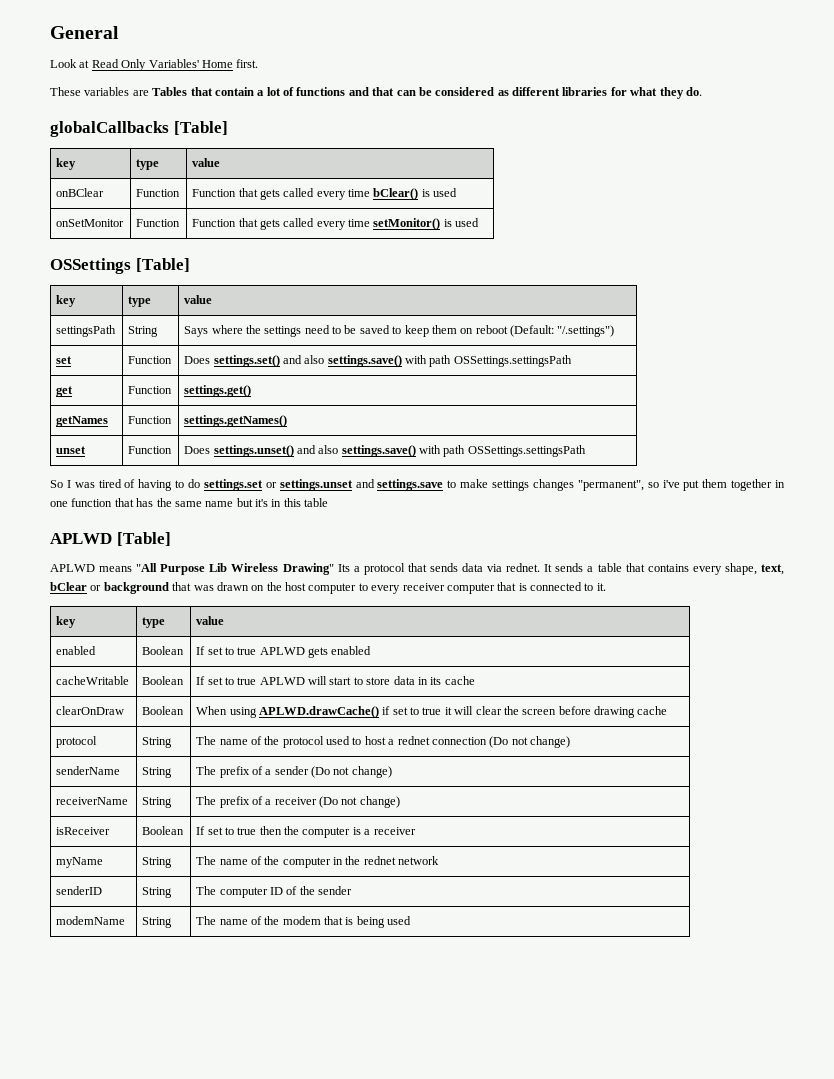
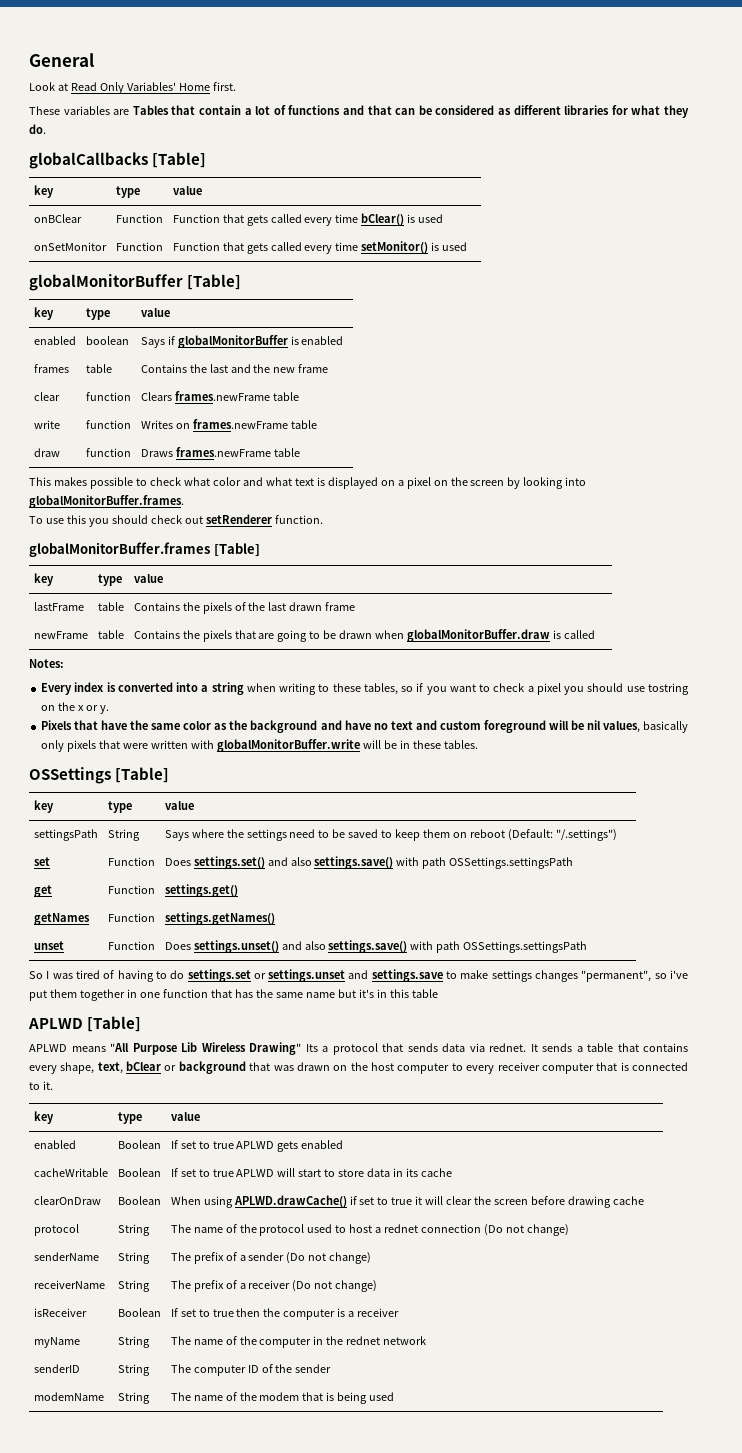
+ globalMonitorBuffer [Table]
+ key | type | value
+ enabled | boolean | Says if globalMonitorBuffer is enabled
+ frames | table | Contains the last and the new frame
+ clear | function | Clears frames.newFrame table
+ write | function | Writes on frames.newFrame table
+ draw | function | Draws frames.newFrame table
+ This makes possible to check what color and what text is displayed on a pixel on the screen by looking into globalMonitorBuffer.frames.
+ To use this you should check out setRenderer function.
+ globalMonitorBuffer.frames [Table]
+ key | type | value
+ lastFrame | table | Contains the pixels of the last drawn frame
+ newFrame | table | Contains the pixels that are going to be drawn when globalMonitorBuffer.draw is called
+ Notes:
+ Every index is converted into a string when writing to these tables, so if you want to check a pixel you should use tostring on the x or y.
+ Pixels that have the same color as the background and have no text and custom foreground will be nil values, basically only pixels that were written with globalMonitorBuffer.write will be in these tables.

